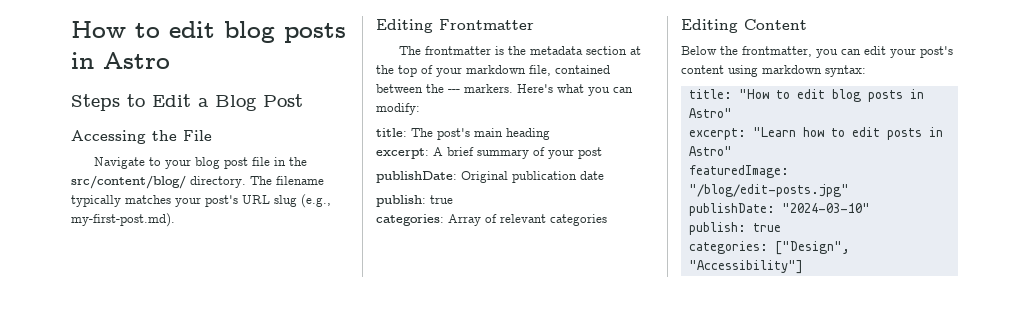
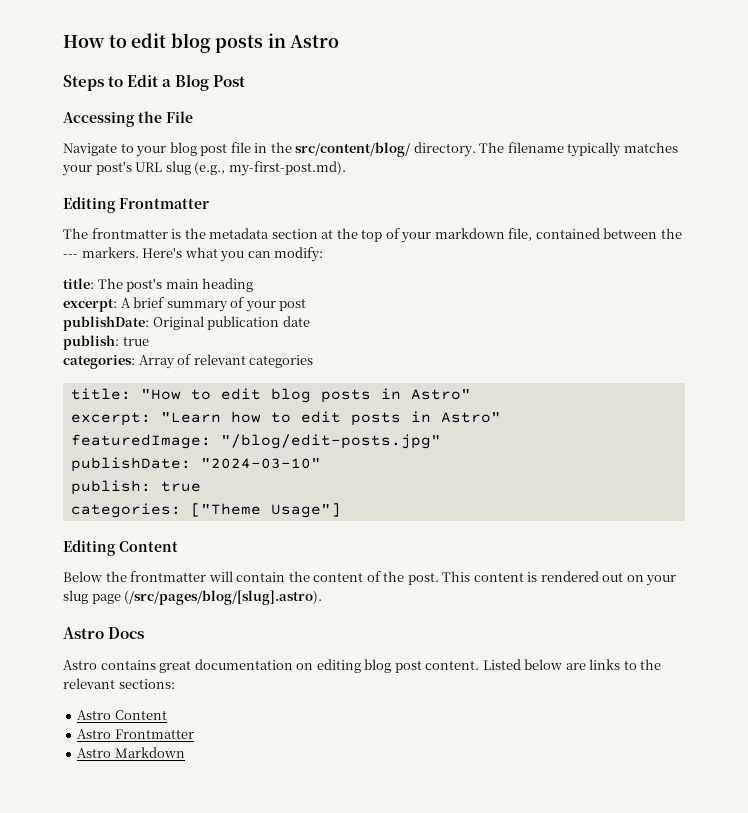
- Editing Content
- Below the frontmatter, you can edit your post's content using markdown syntax:
- categories: ["Design", "Accessibility"]
+ categories: ["Theme Usage"]
+ Editing Content
+ Below the frontmatter will contain the content of the post. This content is rendered out on your slug page (/src/pages/blog/[slug].astro).
+ Astro Docs
+ Astro contains great documentation on editing blog post content. Listed below are links to the relevant sections:
+ Astro Content
+ Astro Frontmatter
+ Astro Markdown

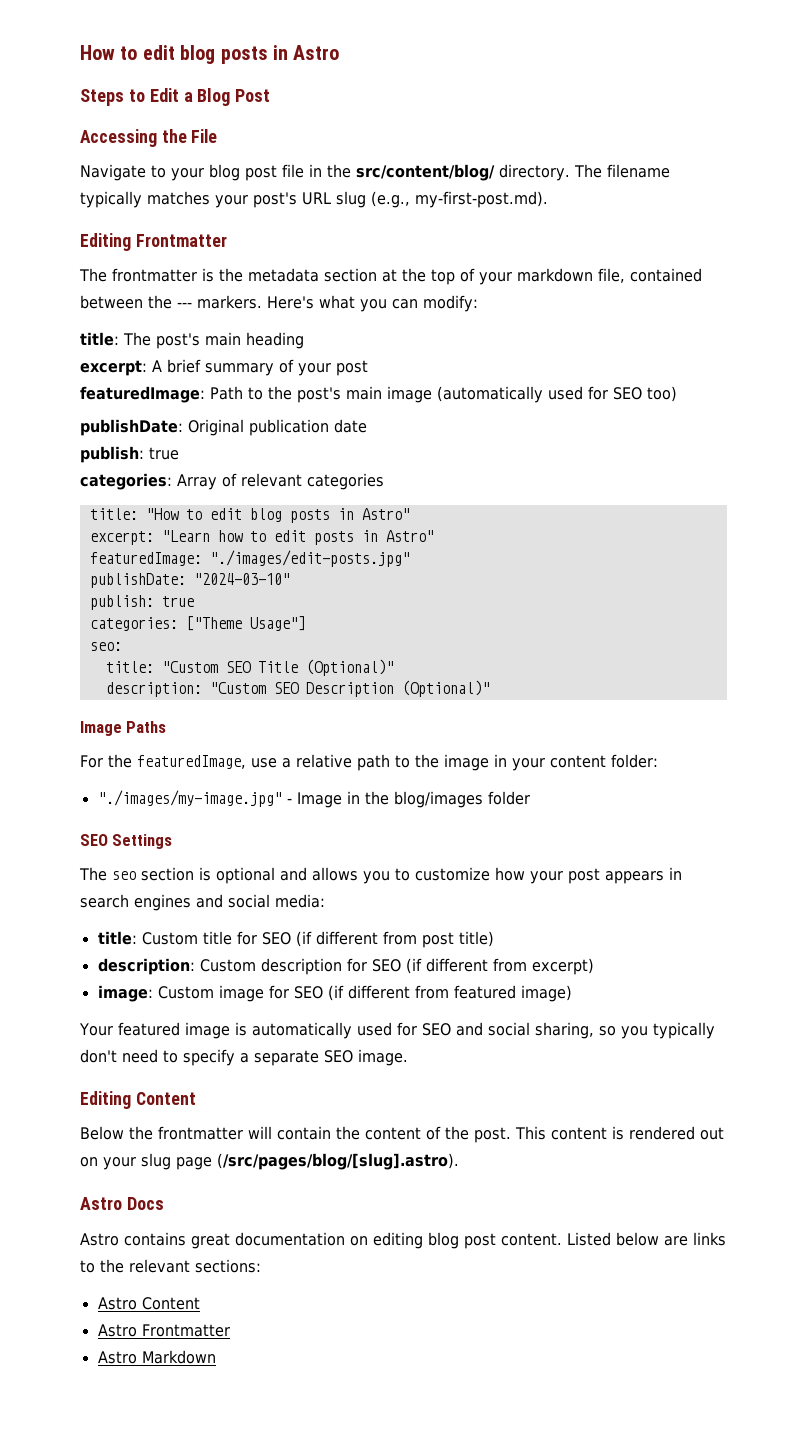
+ featuredImage: Path to the post's main image (automatically used for SEO too)
- featuredImage: "/blog/edit-posts.jpg"
+ featuredImage: "./images/edit-posts.jpg"
+ seo:
+ title: "Custom SEO Title (Optional)"
+ description: "Custom SEO Description (Optional)"
+ Image Paths
+ For the featuredImage, use a relative path to the image in your content folder:
+ "./images/my-image.jpg" - Image in the blog/images folder
+ SEO Settings
+ The seo section is optional and allows you to customize how your post appears in search engines and social media:
+ title: Custom title for SEO (if different from post title)
+ description: Custom description for SEO (if different from excerpt)
+ image: Custom image for SEO (if different from featured image)
+ Your featured image is automatically used for SEO and social sharing, so you typically don't need to specify a separate SEO image.

